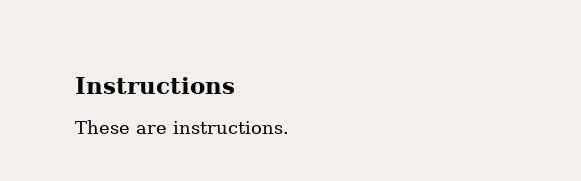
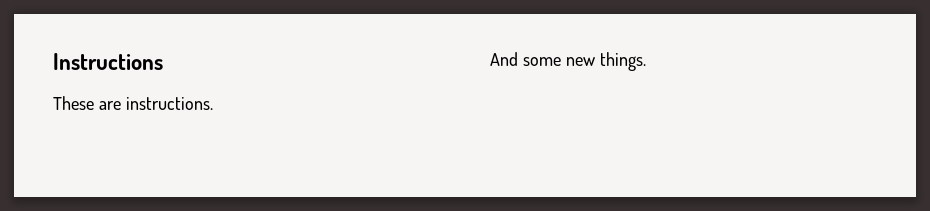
+ And some new things.

